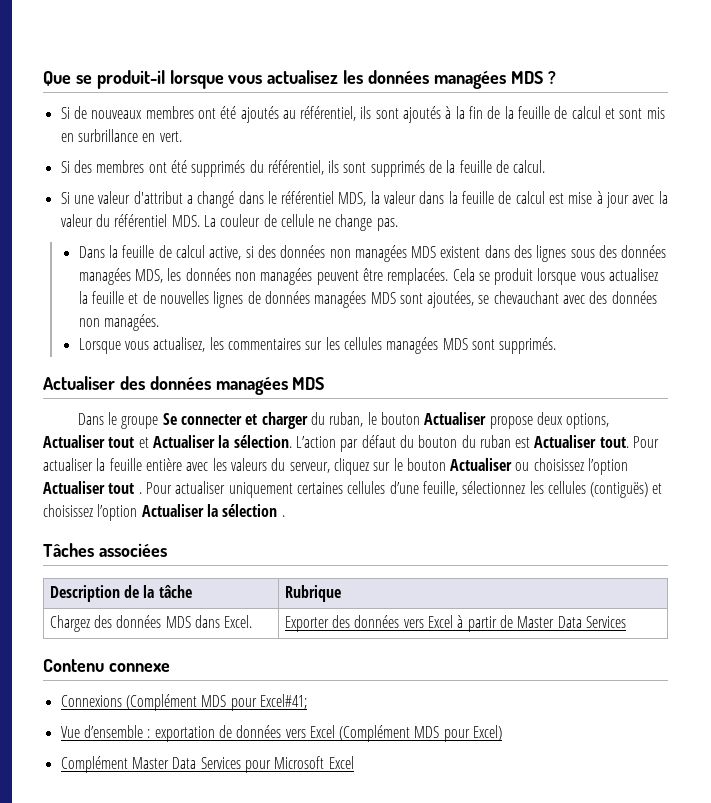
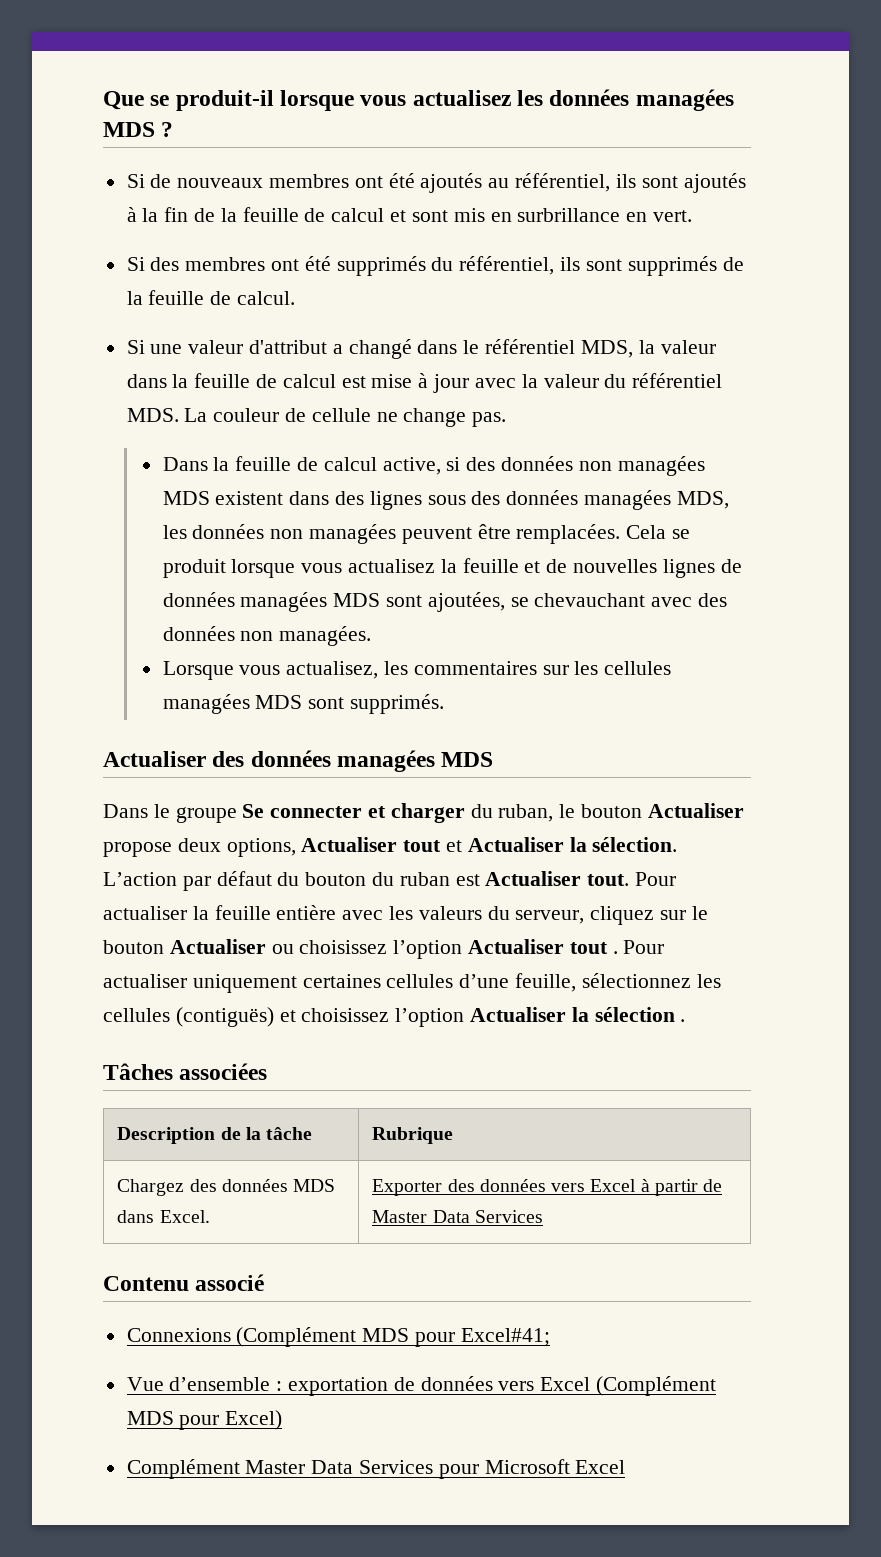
- Contenu connexe
+ Contenu associé

